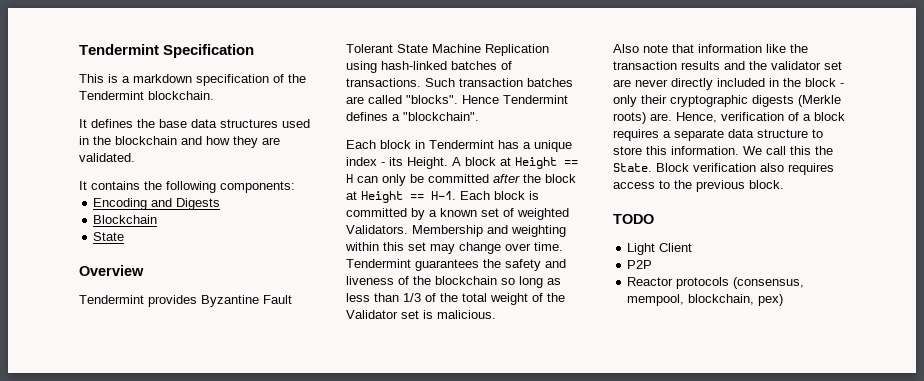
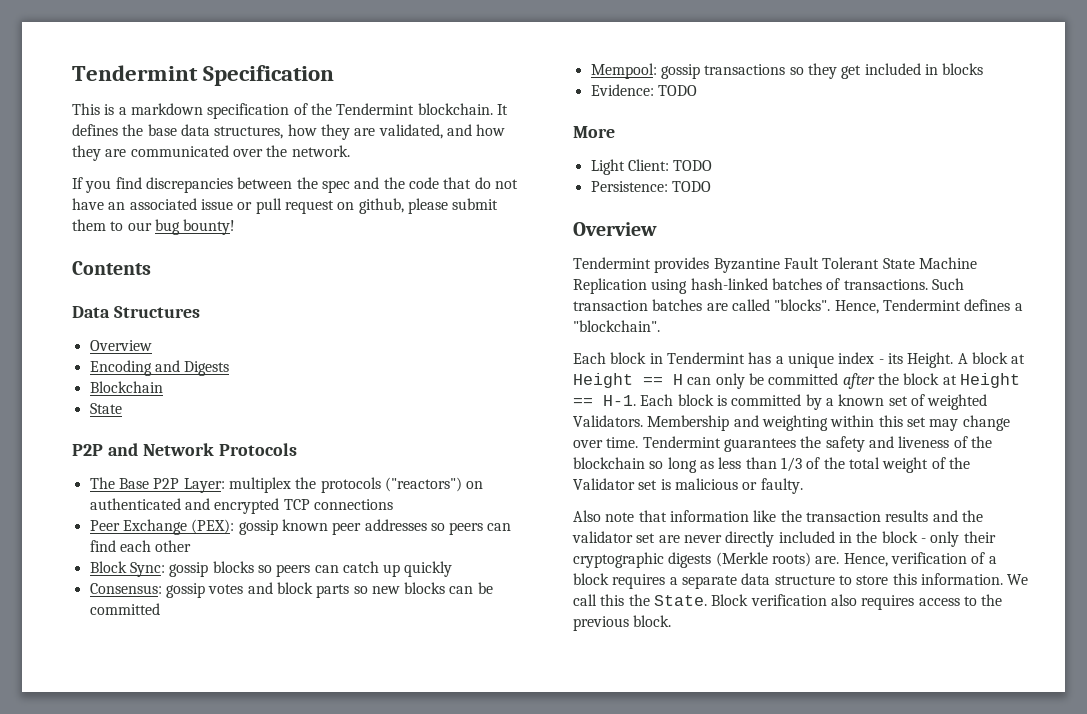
- This is a markdown specification of the Tendermint blockchain.
- It defines the base data structures used in the blockchain and how they are validated.
- It contains the following components:
+ This is a markdown specification of the Tendermint blockchain. It defines the base data structures, how they are validated, and how they are communicated over the network.
+ If you find discrepancies between the spec and the code that do not have an associated issue or pull request on github, please submit them to our bug bounty!
+ Contents
+ Data Structures
+ Overview
+ P2P and Network Protocols
+ The Base P2P Layer: multiplex the protocols ("reactors") on authenticated and encrypted TCP connections
+ Peer Exchange (PEX): gossip known peer addresses so peers can find each other
+ Block Sync: gossip blocks so peers can catch up quickly
+ Consensus: gossip votes and block parts so new blocks can be committed
+ Mempool: gossip transactions so they get included in blocks
+ Evidence: TODO
+ More
+ Light Client: TODO
+ Persistence: TODO
- Hence Tendermint defines a "blockchain".
+ Hence, Tendermint defines a "blockchain".
- Tendermint guarantees the safety and liveness of the blockchain so long as less than 1/3 of the total weight of the Validator set is malicious.
+ Tendermint guarantees the safety and liveness of the blockchain so long as less than 1/3 of the total weight of the Validator set is malicious or faulty.
- TODO
- Light Client
- P2P
- Reactor protocols (consensus, mempool, blockchain, pex)

